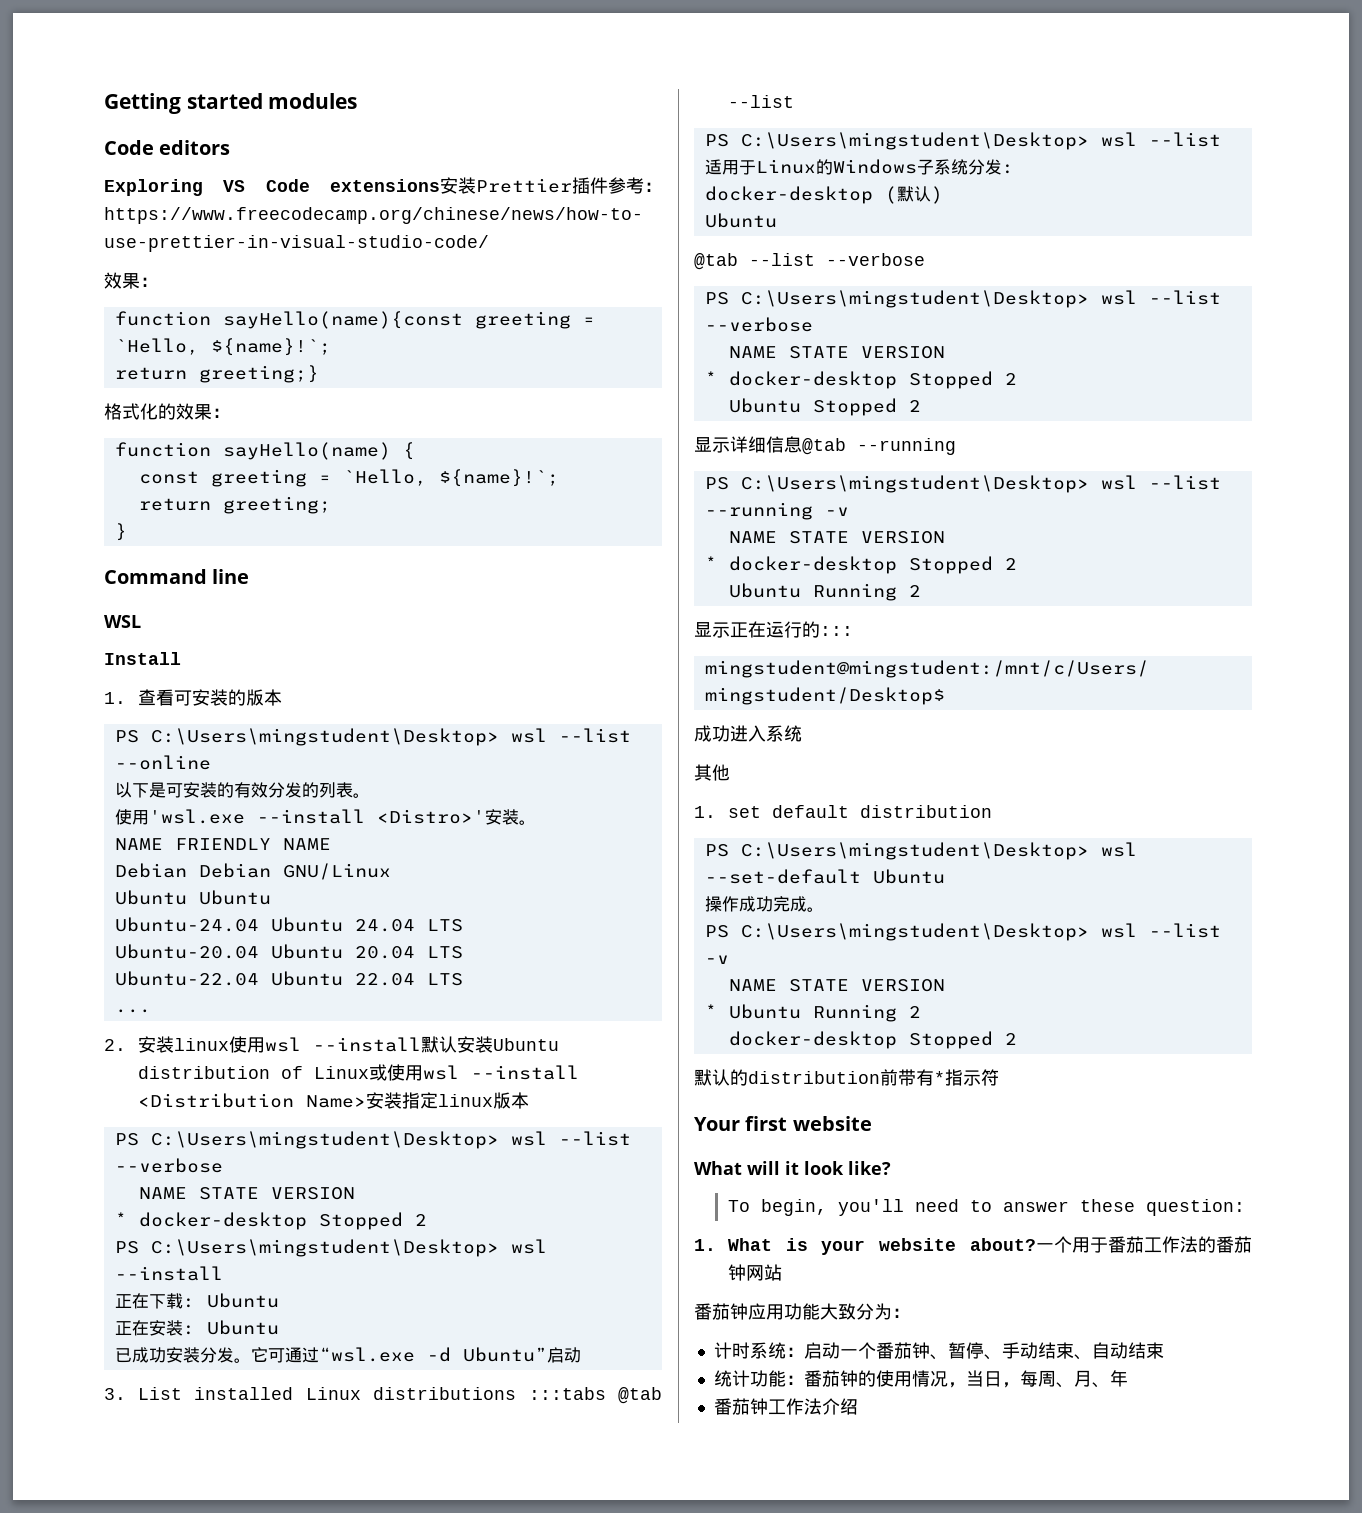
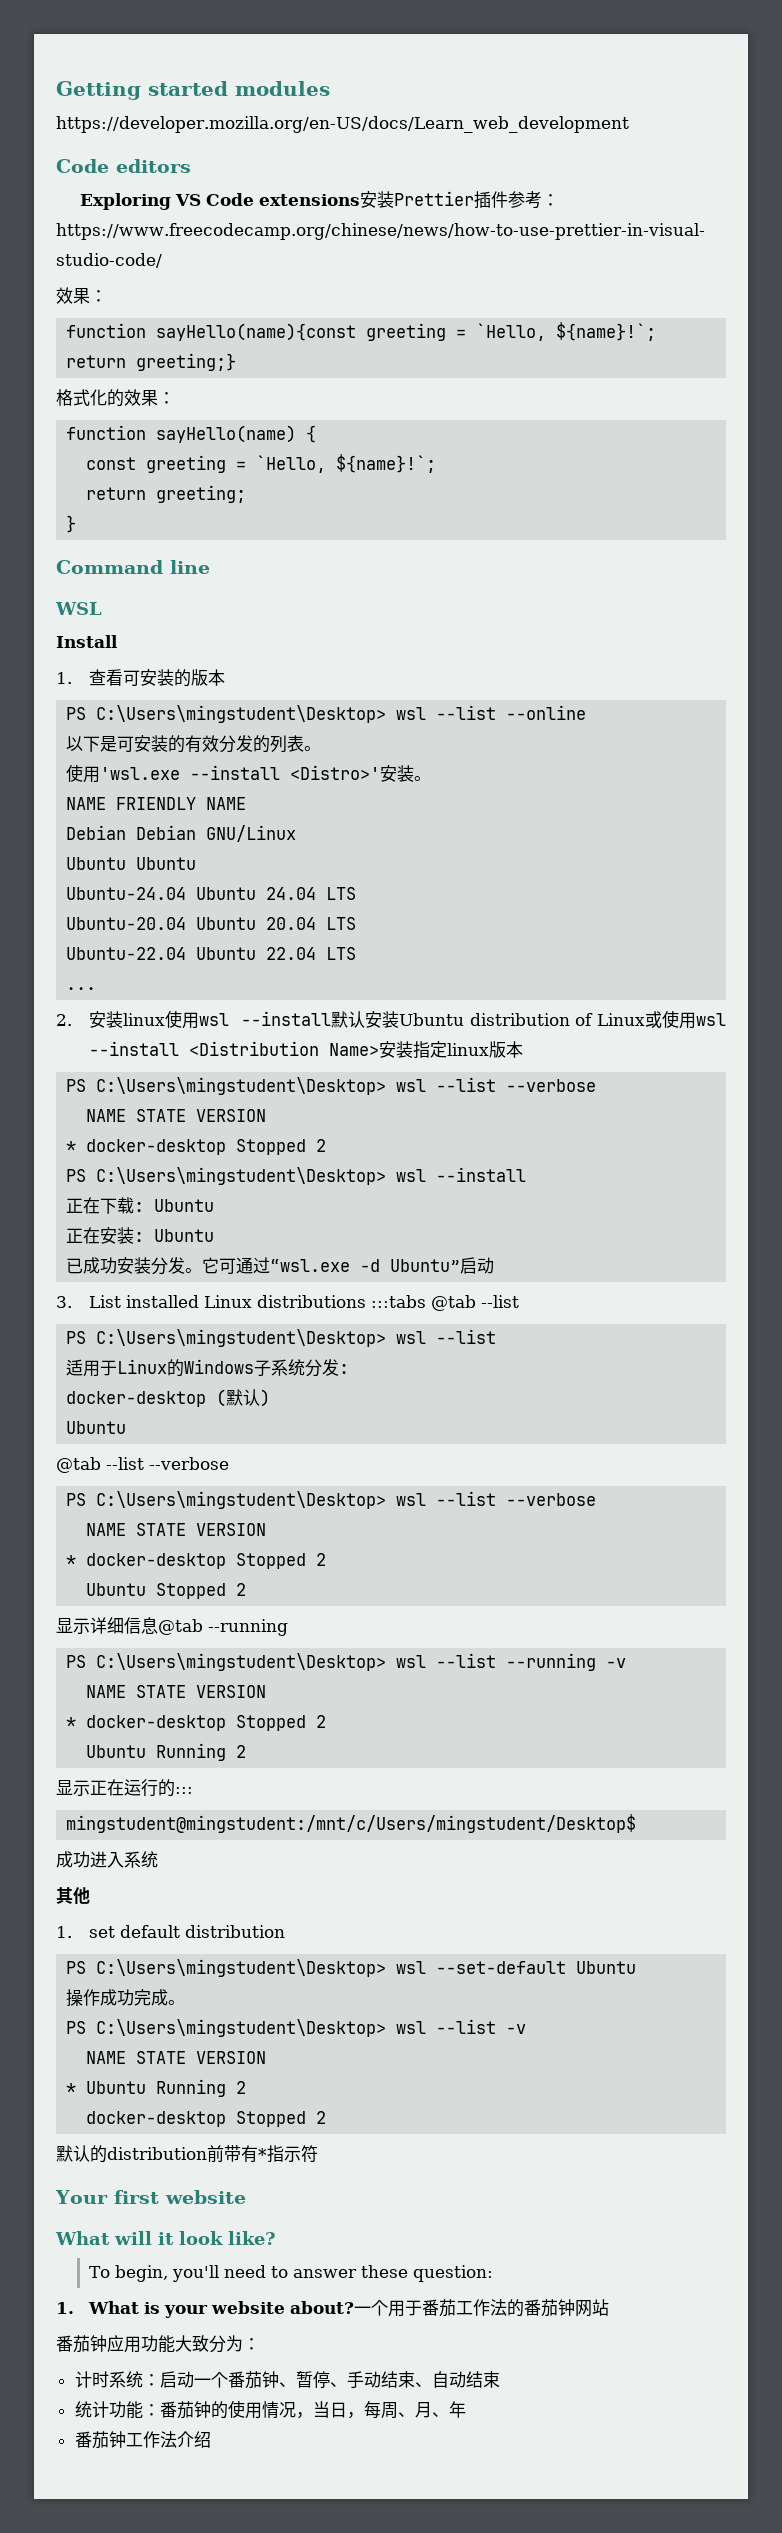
+ https://developer.mozilla.org/en-US/docs/Learn_web_development

